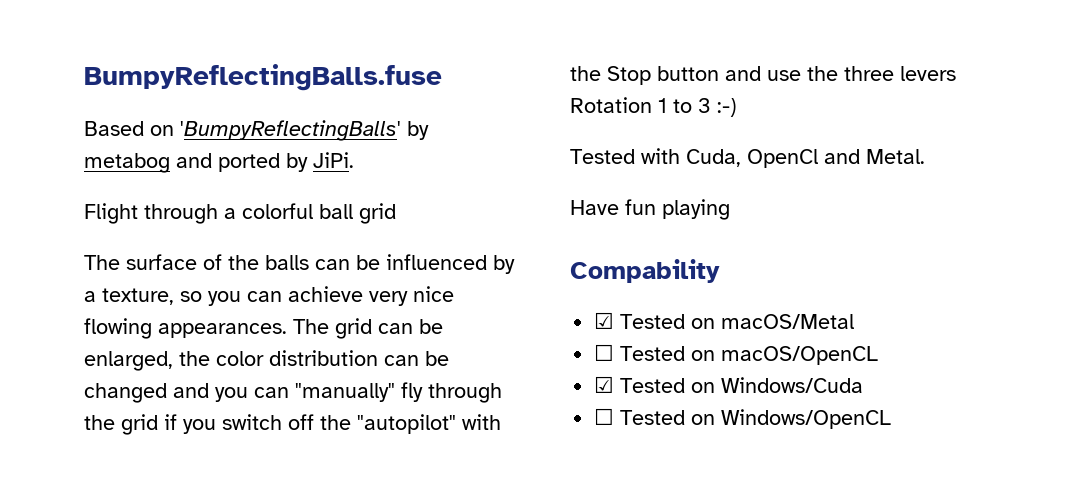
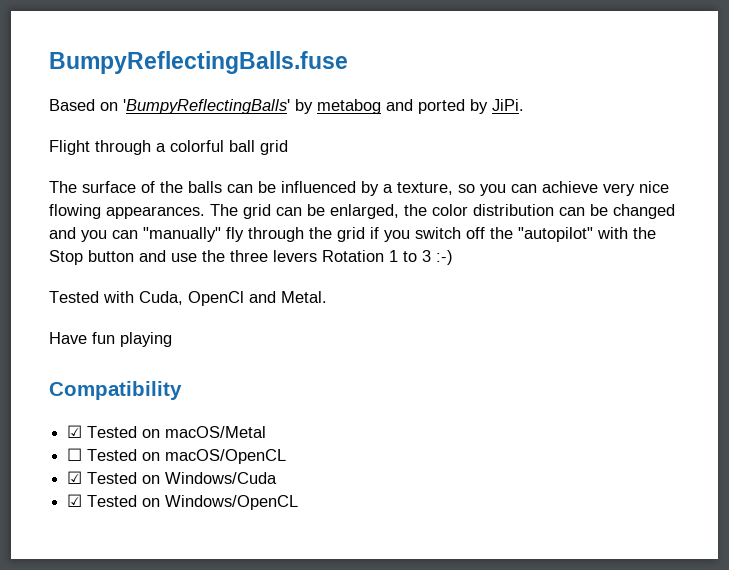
- Compability
+ Compatibility
- ☐ Tested on Windows/OpenCL
+ ☑ Tested on Windows/OpenCL

